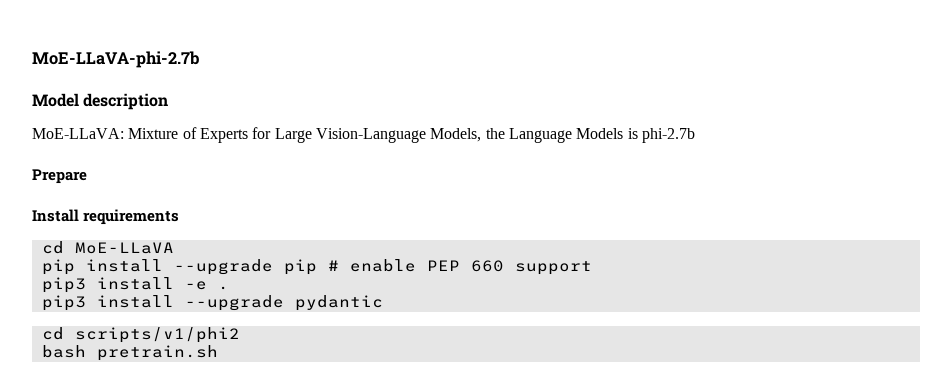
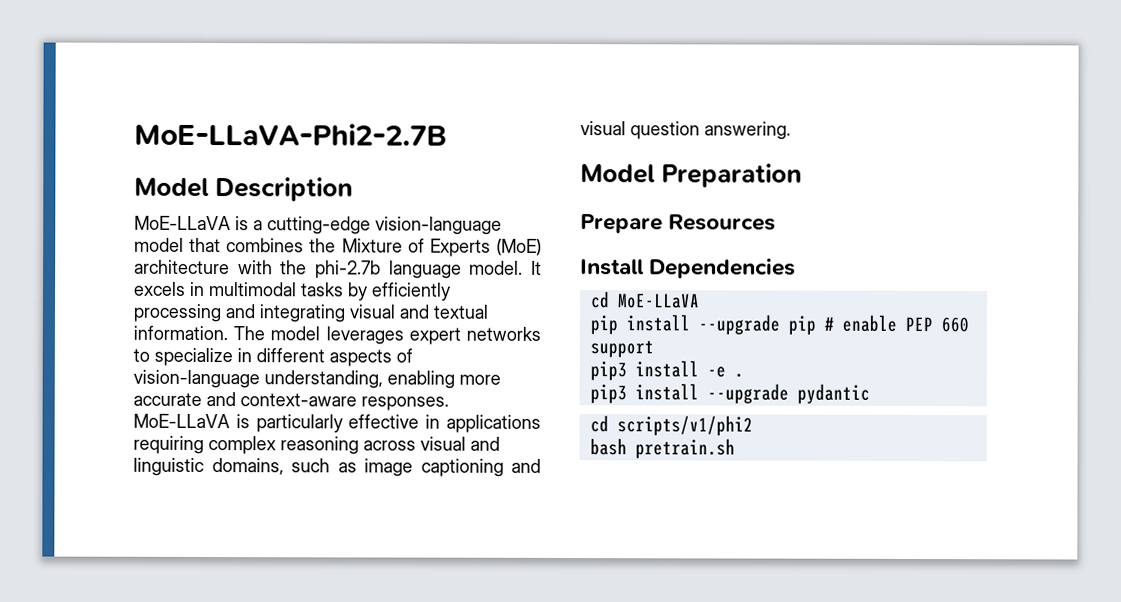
- MoE-LLaVA-phi-2.7b
- Model description
- MoE-LLaVA: Mixture of Experts for Large Vision-Language Models, the Language Models is phi-2.7b
+ MoE-LLaVA-Phi2-2.7B
+ Model Description
+ MoE-LLaVA is a cutting-edge vision-language model that combines the Mixture of Experts (MoE) architecture with the phi-2.7b language model. It excels in multimodal tasks by efficiently processing and integrating visual and textual information. The model leverages expert networks to specialize in different aspects of vision-language understanding, enabling more accurate and context-aware responses. MoE-LLaVA is particularly effective in applications requiring complex reasoning across visual and linguistic domains, such as image captioning and visual question answering.
+ Model Preparation
- Prepare
+ Prepare Resources
- Install requirements
+ Install Dependencies

